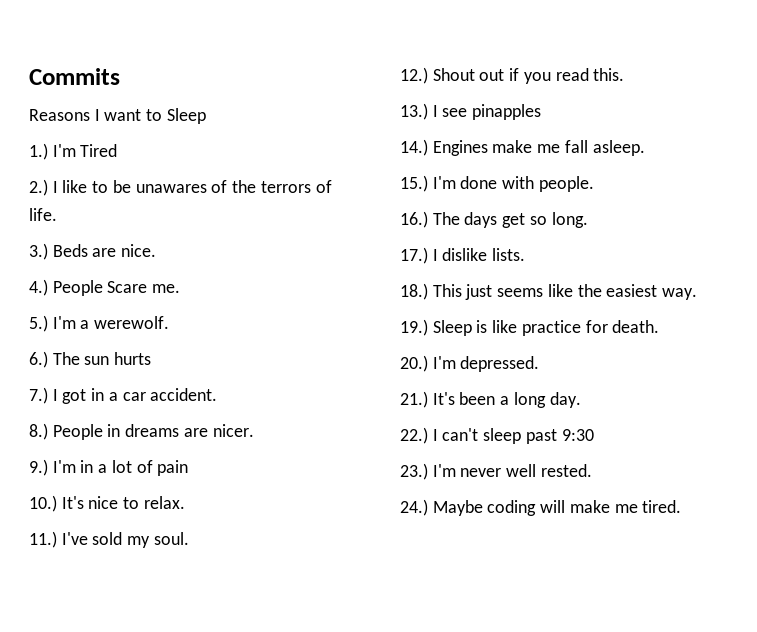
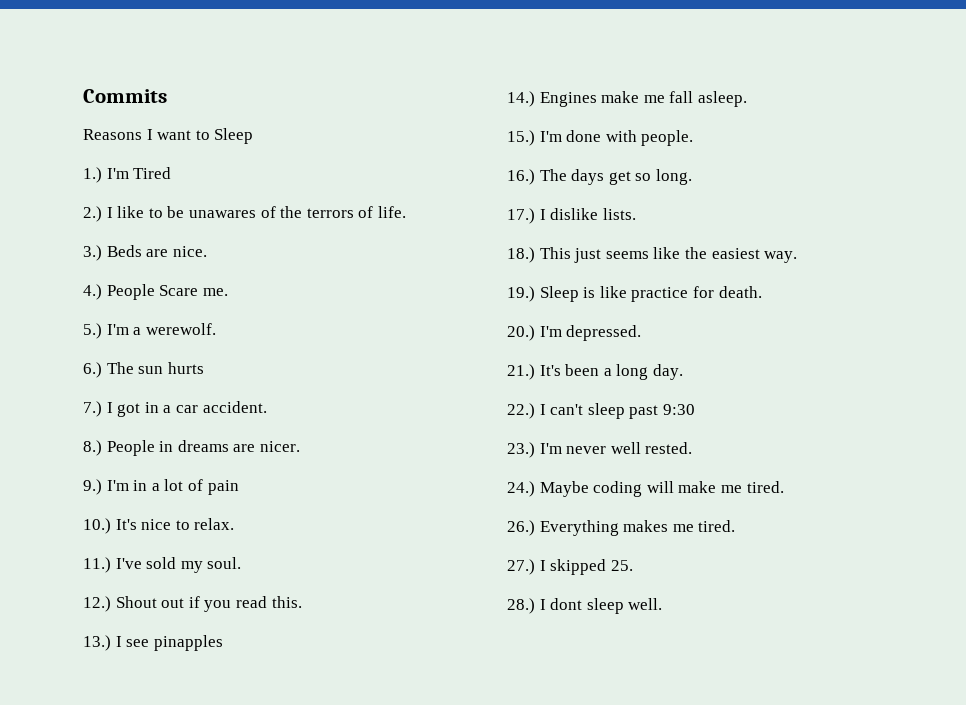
+ 26.) Everything makes me tired.
+ 27.) I skipped 25.
+ 28.) I dont sleep well.

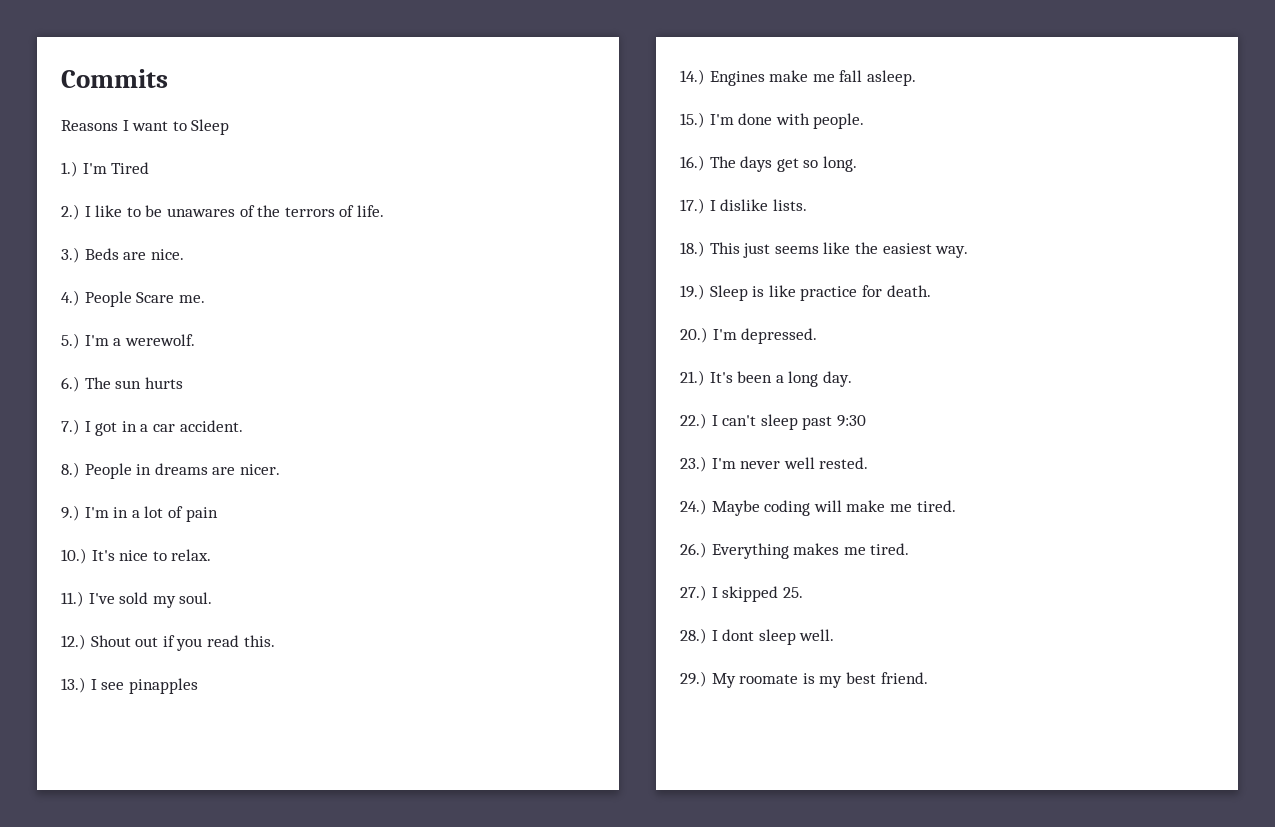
+ 29.) My roomate is my best friend.

